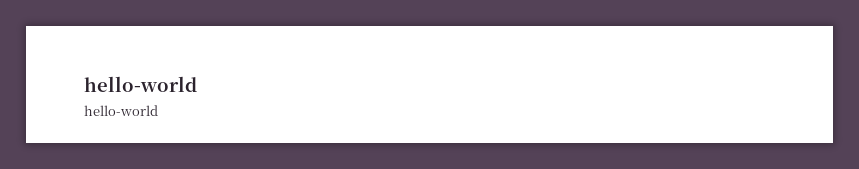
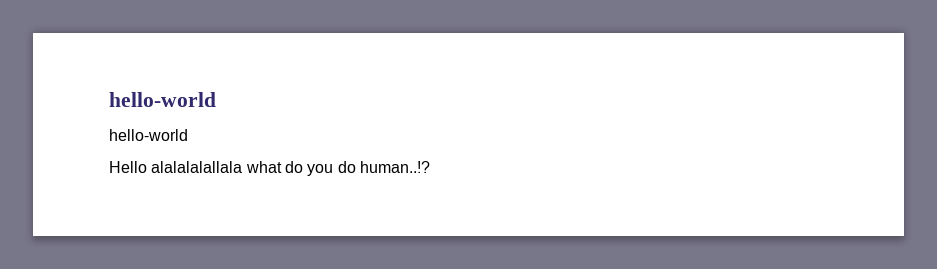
+ Hello alalalalallala what do you do human..!?

